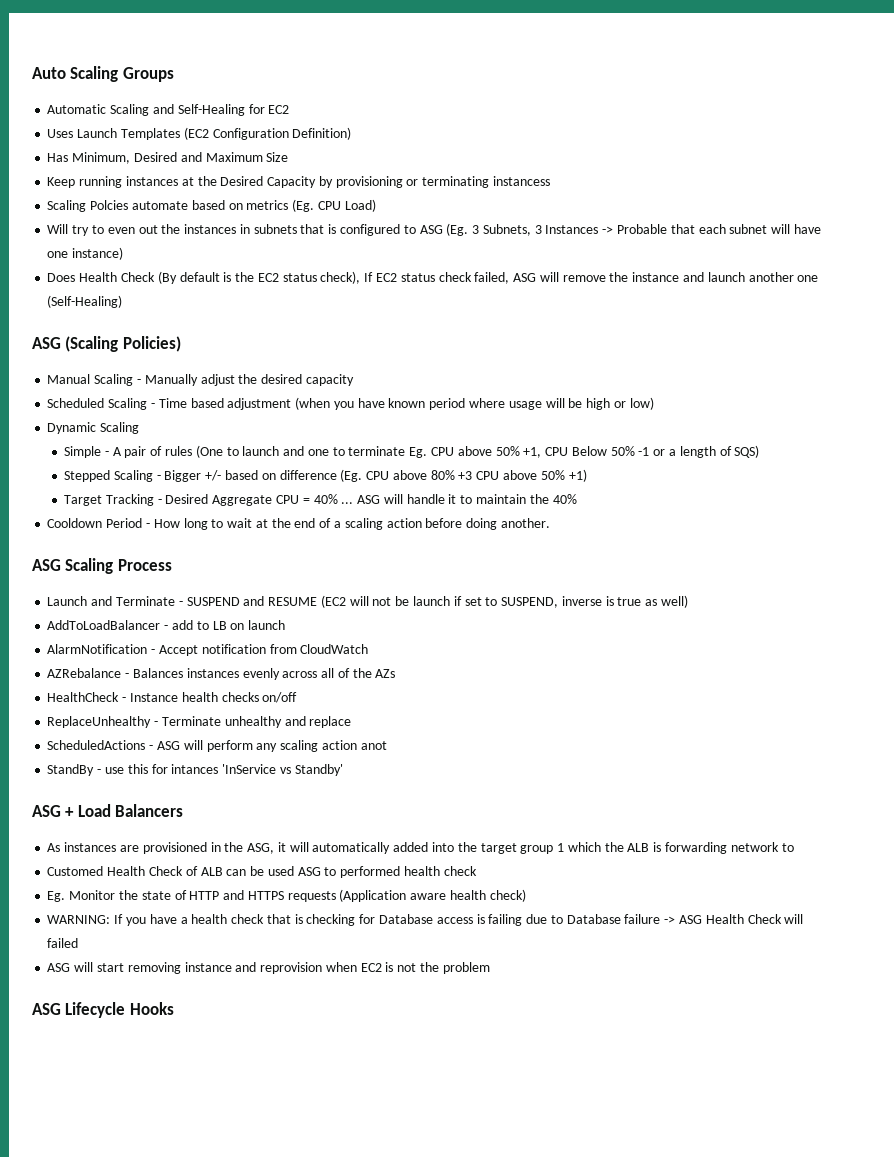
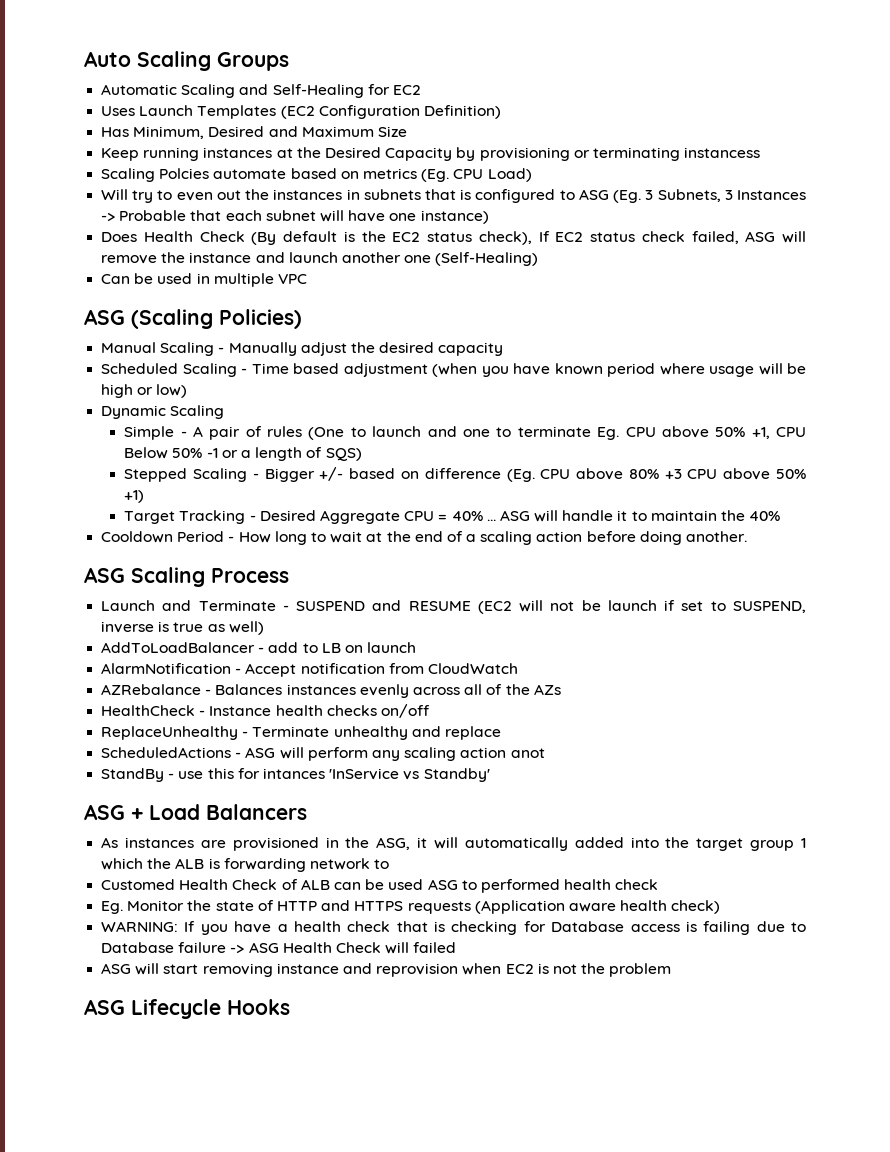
+ Can be used in multiple VPC

